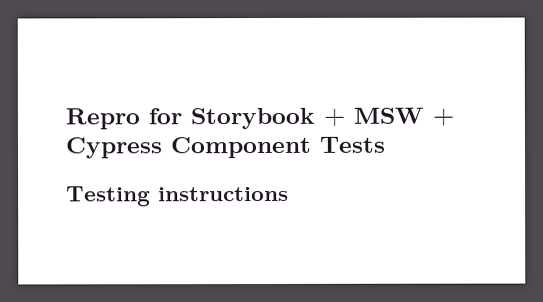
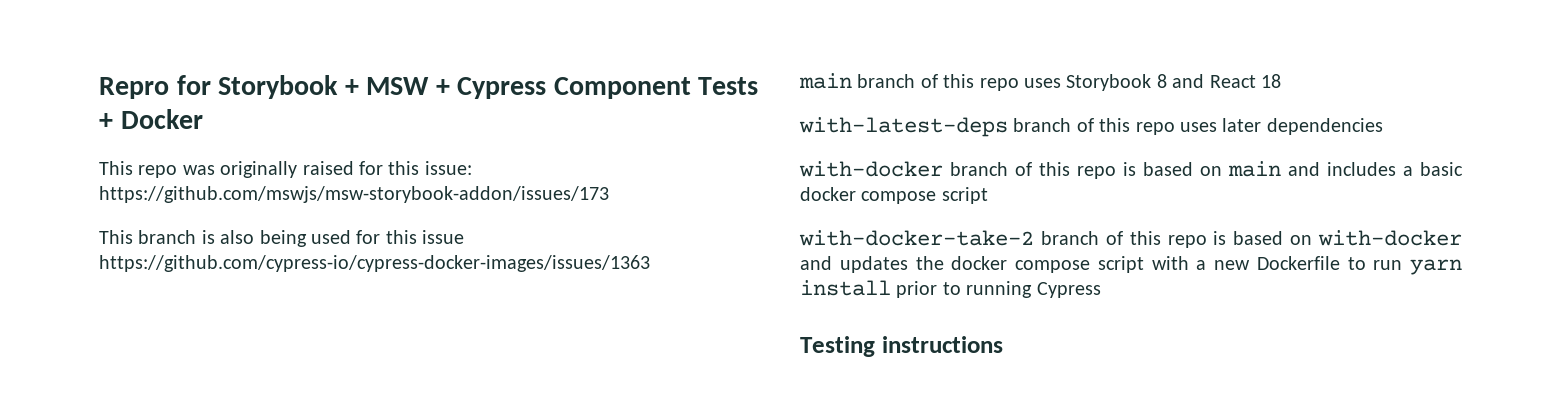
- Repro for Storybook + MSW + Cypress Component Tests
+ Repro for Storybook + MSW + Cypress Component Tests + Docker
+ This repo was originally raised for this issue: https://github.com/mswjs/msw-storybook-addon/issues/173
+ This branch is also being used for this issue https://github.com/cypress-io/cypress-docker-images/issues/1363
+ main branch of this repo uses Storybook 8 and React 18
+ with-latest-deps branch of this repo uses later dependencies
+ with-docker branch of this repo is based on main and includes a basic docker compose script
+ with-docker-take-2 branch of this repo is based on with-docker and updates the docker compose script with a new Dockerfile to run yarn install prior to running Cypress

